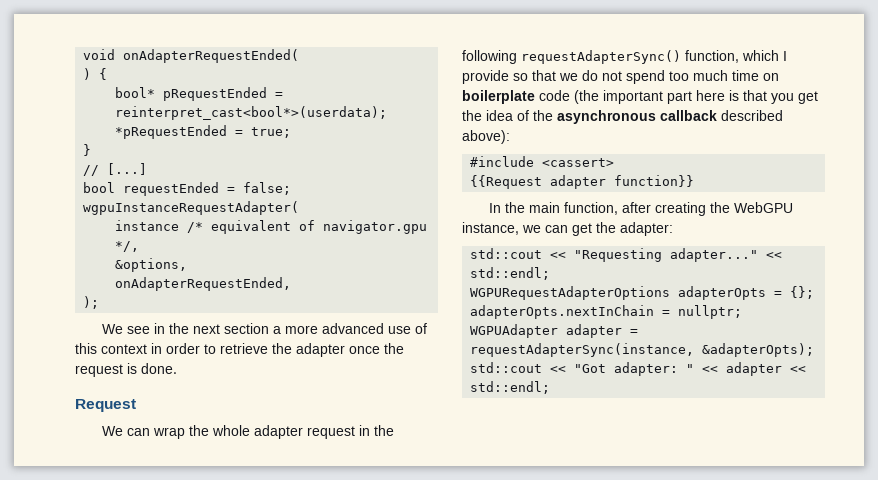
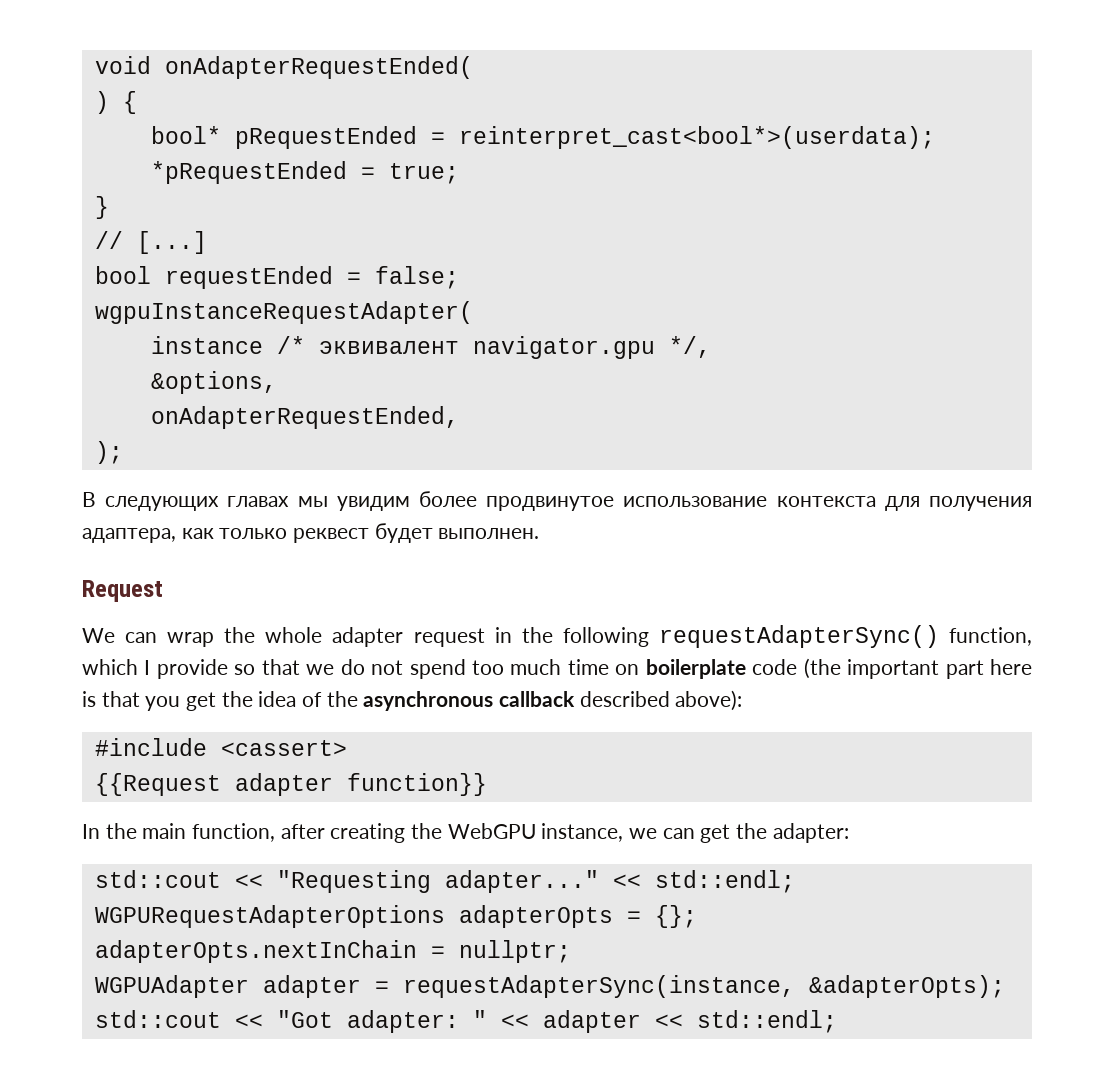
- instance /* equivalent of navigator.gpu */,
+ instance /* эквивалент navigator.gpu */,
- We see in the next section a more advanced use of this context in order to retrieve the adapter once the request is done.
+ В следующих главах мы увидим более продвинутое использование контекста для получения адаптера, как только реквест будет выполнен.

